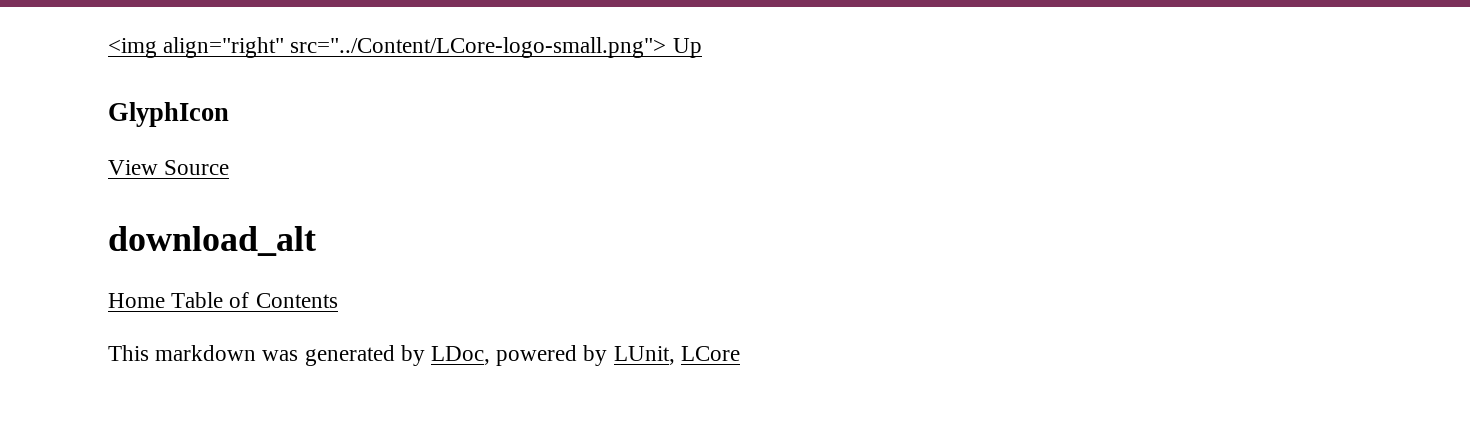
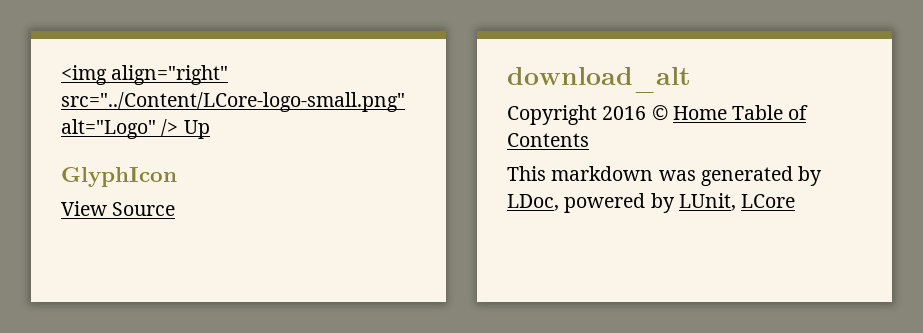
- <img align="right" src="../Content/LCore-logo-small.png"> Up
+ <img align="right" src="../Content/LCore-logo-small.png" alt="Logo" /> Up
- Home Table of Contents
+ Copyright 2016 © Home Table of Contents

